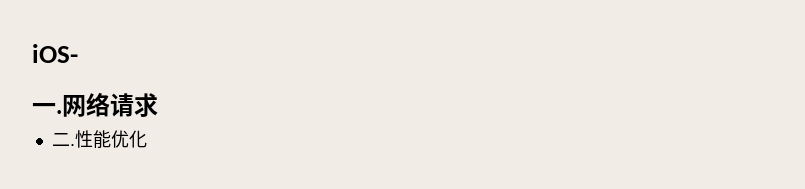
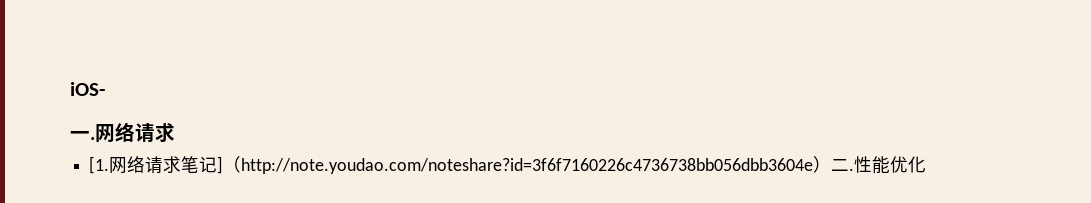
- 二.
+ [1.网络请求笔记]（http://note.youdao.com/noteshare?id=3f6f7160226c4736738bb056dbb3604e）二.

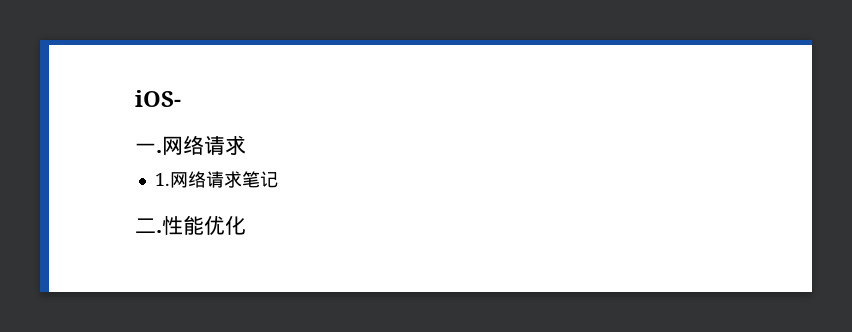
- [1.网络请求笔记]（http://note.youdao.com/noteshare?id=3f6f7160226c4736738bb056dbb3604e）二.
+ 1.网络请求笔记
+ 二.

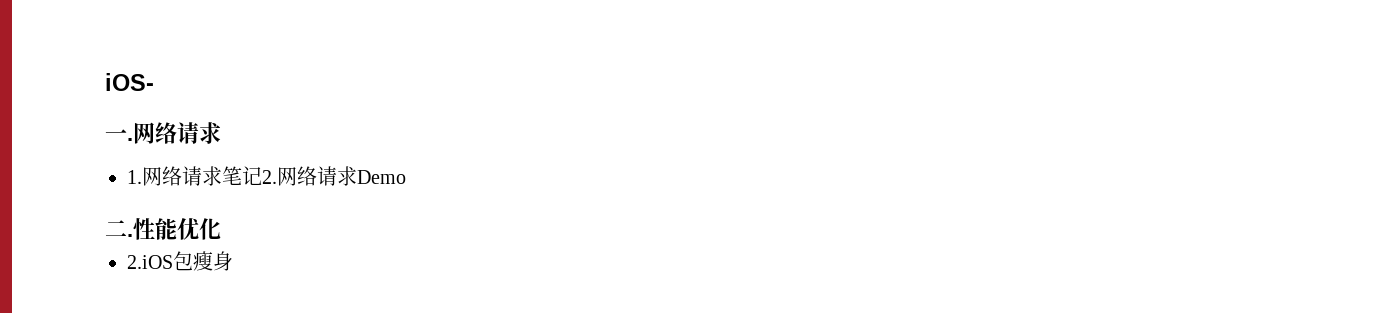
- 1.网络请求笔记
+ 1.网络请求笔记2.网络请求Demo
+ 2.iOS包瘦身

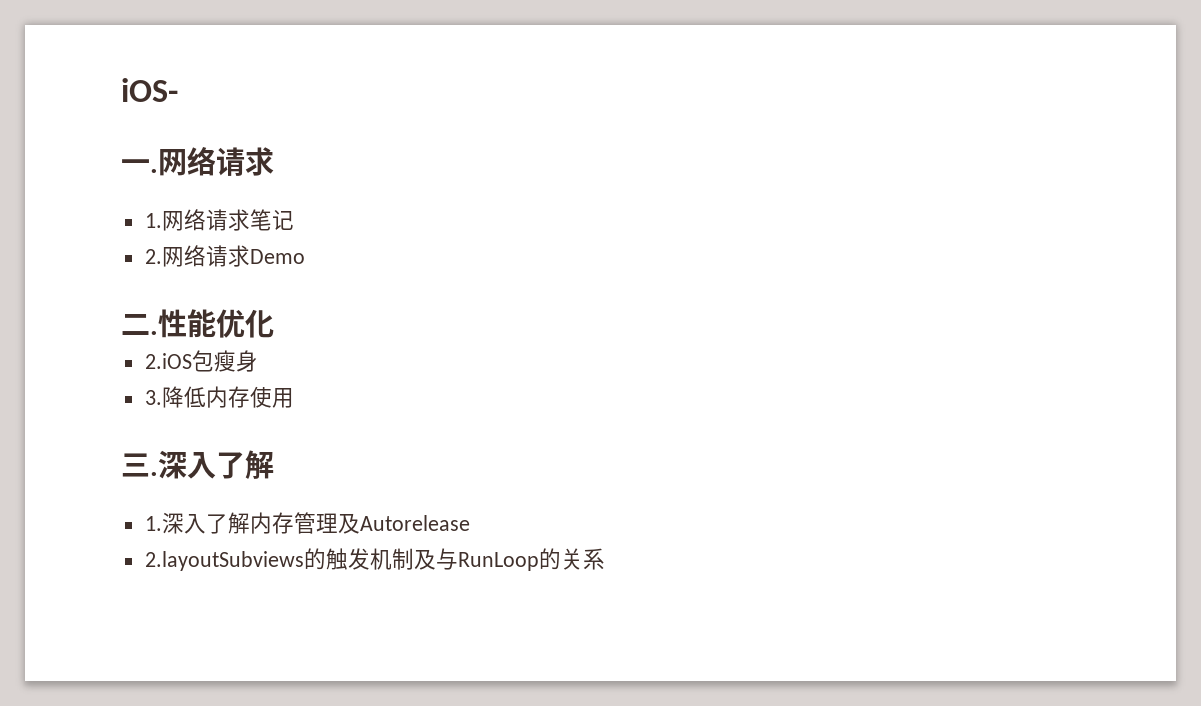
- 1.网络请求笔记2.网络请求Demo
+ 1.网络请求笔记
+ 2.网络请求Demo
+ 3.降低内存使用
+ 三.深入了解
+ 1.深入了解内存管理及Autorelease
+ 2.layoutSubviews的触发机制及与RunLoop的关系

